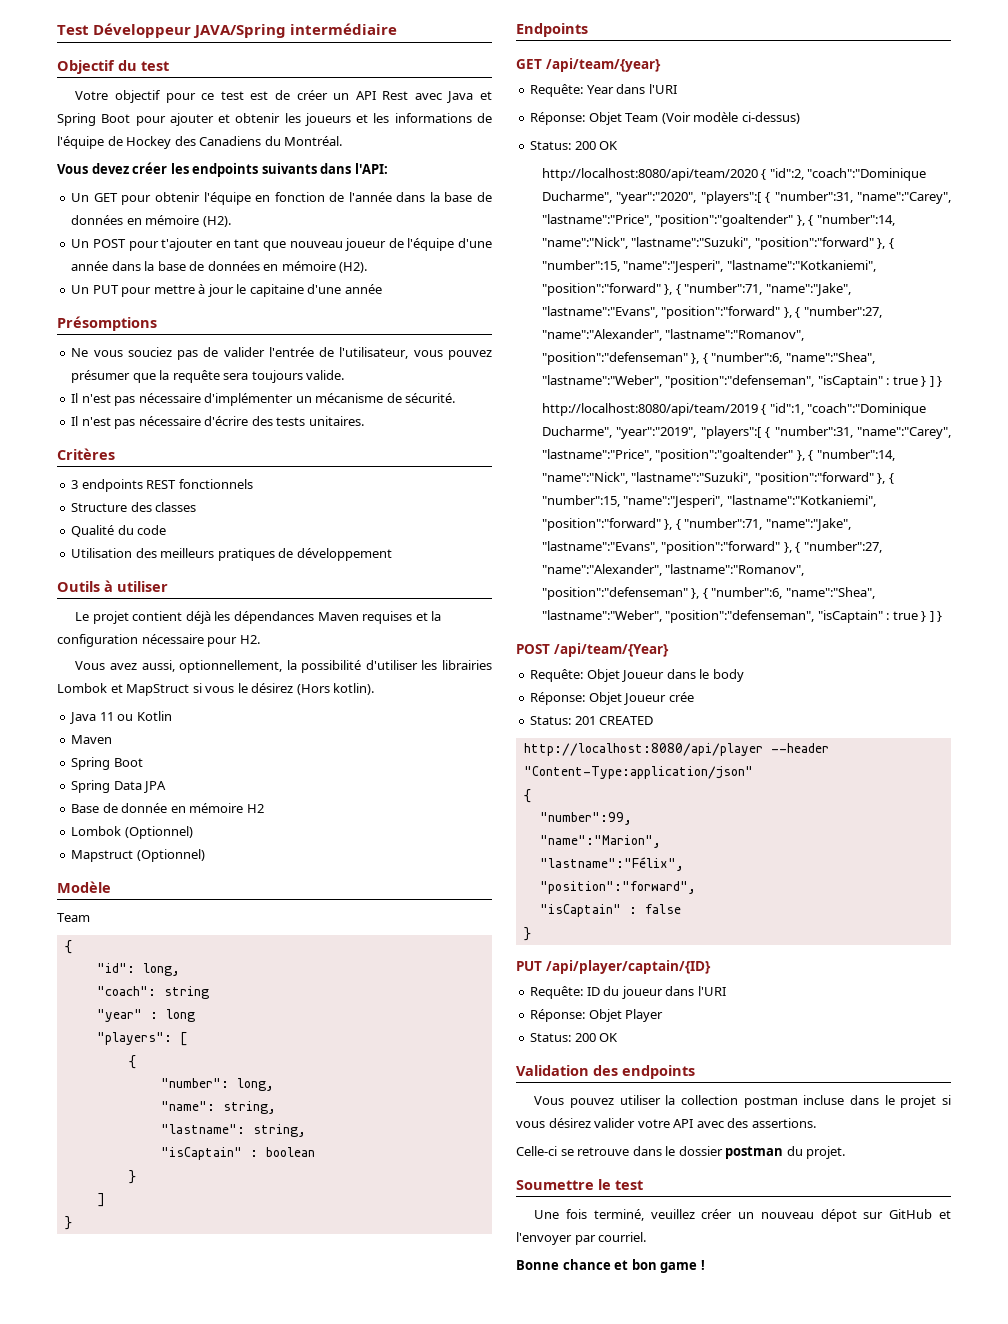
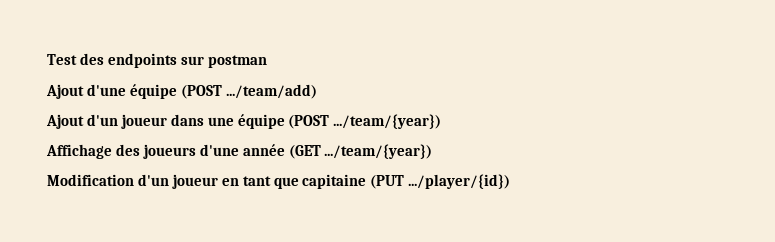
- Test Développeur JAVA/Spring intermédiaire
- Objectif du test
- Votre objectif pour ce test est de créer un API Rest avec Java et Spring Boot pour ajouter et obtenir les joueurs et les informations de l'équipe de Hockey des Canadiens du Montréal.
- Vous devez créer les endpoints suivants dans l'API:
- Un GET pour obtenir l'équipe en fonction de l'année dans la base de données en mémoire (H2).
- Un POST pour t'ajouter en tant que nouveau joueur de l'équipe d'une année dans la base de données en mémoire (H2).
- Un PUT pour mettre à jour le capitaine d'une année
- Présomptions
- Ne vous souciez pas de valider l'entrée de l'utilisateur, vous pouvez présumer que la requête sera toujours valide.
- Il n'est pas nécessaire d'implémenter un mécanisme de sécurité.
- Il n'est pas nécessaire d'écrire des tests unitaires.
- Critères
- 3 endpoints REST fonctionnels
- Structure des classes
- Qualité du code
- Utilisation des meilleurs pratiques de développement
- Outils à utiliser
- Le projet contient déjà les dépendances Maven requises et la configuration nécessaire pour H2.
- Vous avez aussi, optionnellement, la possibilité d'utiliser les librairies Lombok et MapStruct si vous le désirez (Hors kotlin).
- Java 11 ou Kotlin
- Maven
- Spring Boot
- Spring Data JPA
- Base de donnée en mémoire H2
- Lombok (Optionnel)
- Mapstruct (Optionnel)
- Modèle
- Team
- {
- "id": long,
- "coach": string
- "year" : long
- "players": [
- {
- "number": long,
- "name": string,
- "lastname": string,
- "isCaptain" : boolean
- }
- ]
- }
- Endpoints
- GET /api/team/{year}
- Requête: Year dans l'URI
- Réponse: Objet Team (Voir modèle ci-dessus)
- Status: 200 OK
- http://localhost:8080/api/team/2020 { "id":2, "coach":"Dominique Ducharme", "year":"2020", "players":[ { "number":31, "name":"Carey", "lastname":"Price", "position":"goaltender" }, { "number":14, "name":"Nick", "lastname":"Suzuki", "position":"forward" }, { "number":15, "name":"Jesperi", "lastname":"Kotkaniemi", "position":"forward" }, { "number":71, "name":"Jake", "lastname":"Evans", "position":"forward" }, { "number":27, "name":"Alexander", "lastname":"Romanov", "position":"defenseman" }, { "number":6, "name":"Shea", "lastname":"Weber", "position":"defenseman", "isCaptain" : true } ] }
- http://localhost:8080/api/team/2019 { "id":1, "coach":"Dominique Ducharme", "year":"2019", "players":[ { "number":31, "name":"Carey", "lastname":"Price", "position":"goaltender" }, { "number":14, "name":"Nick", "lastname":"Suzuki", "position":"forward" }, { "number":15, "name":"Jesperi", "lastname":"Kotkaniemi", "position":"forward" }, { "number":71, "name":"Jake", "lastname":"Evans", "position":"forward" }, { "number":27, "name":"Alexander", "lastname":"Romanov", "position":"defenseman" }, { "number":6, "name":"Shea", "lastname":"Weber", "position":"defenseman", "isCaptain" : true } ] }
- POST /api/team/{Year}
- Requête: Objet Joueur dans le body
- Réponse: Objet Joueur crée
- Status: 201 CREATED
- http://localhost:8080/api/player --header "Content-Type:application/json"
- {
- "number":99,
- "name":"Marion",
- "lastname":"Félix",
- "position":"forward",
- "isCaptain" : false
- }
- PUT /api/player/captain/{ID}
- Requête: ID du joueur dans l'URI
- Réponse: Objet Player
- Status: 200 OK
- Validation des endpoints
- Vous pouvez utiliser la collection postman incluse dans le projet si vous désirez valider votre API avec des assertions.
- Celle-ci se retrouve dans le dossier postman du projet.
- Soumettre le test
- Une fois terminé, veuillez créer un nouveau dépot sur GitHub et l'envoyer par courriel.
- Bonne chance et bon game !
+ Test des endpoints sur postman
+ Ajout d'une équipe (POST .../team/add)
+ Ajout d'un joueur dans une équipe (POST .../team/{year})
+ Affichage des joueurs d'une année (GET .../team/{year})
+ Modification d'un joueur en tant que capitaine (PUT .../player/{id})

